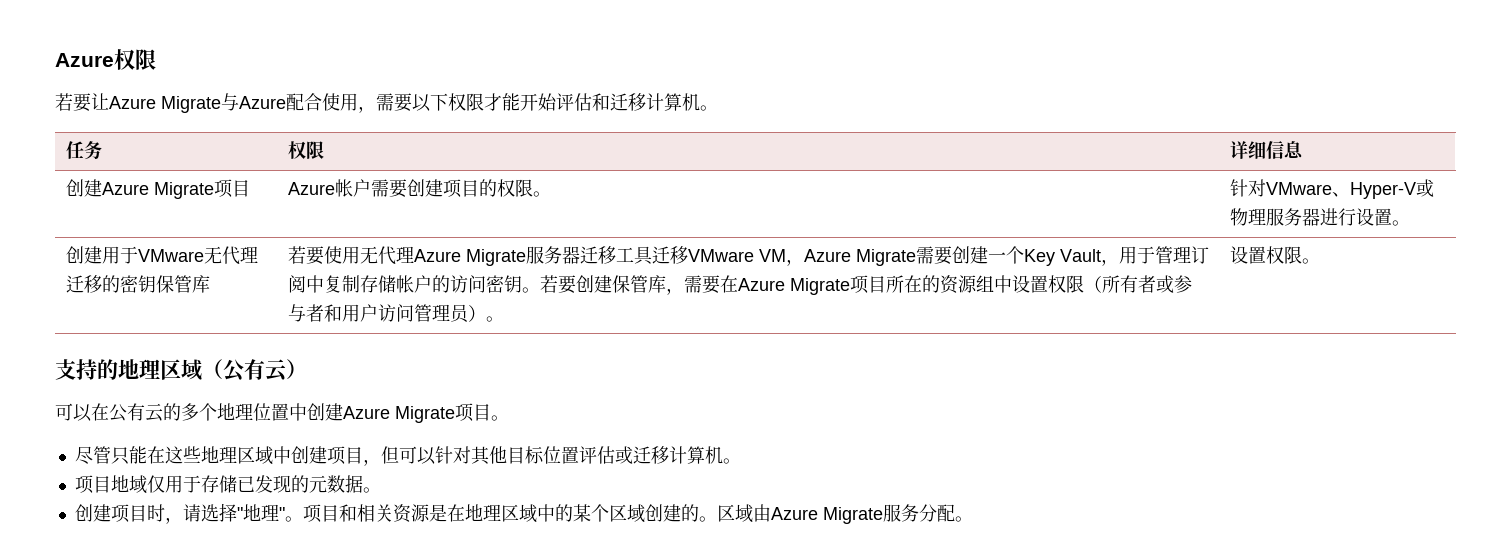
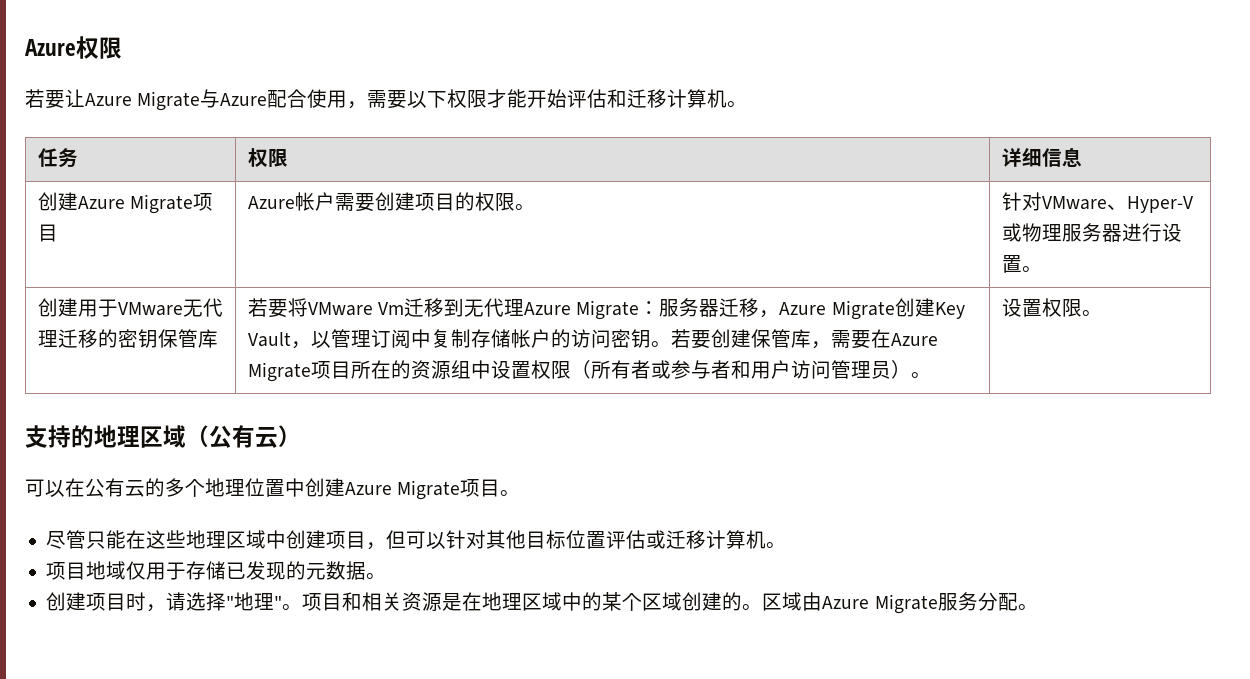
- 若要使用无代理Azure Migrate服务器迁移工具迁移VMware VM，Azure Migrate需要创建一个Key Vault，用于管理订阅中复制存储帐户的访问密钥。
+ 若要将VMware Vm迁移到无代理Azure Migrate：服务器迁移，Azure Migrate创建Key Vault，以管理订阅中复制存储帐户的访问密钥。

